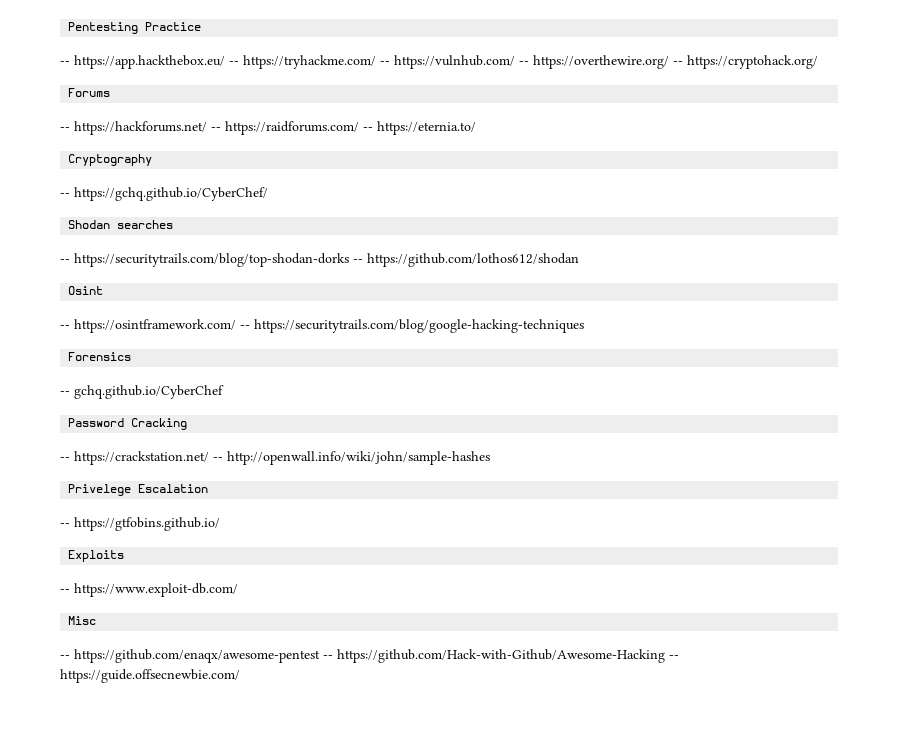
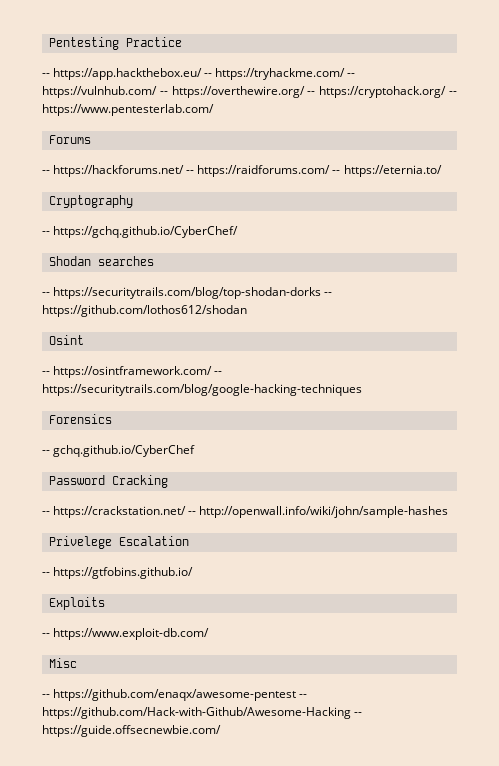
- -- https://app.hackthebox.eu/ -- https://tryhackme.com/ -- https://vulnhub.com/ -- https://overthewire.org/ -- https://cryptohack.org/
+ -- https://app.hackthebox.eu/ -- https://tryhackme.com/ -- https://vulnhub.com/ -- https://overthewire.org/ -- https://cryptohack.org/ -- https://www.pentesterlab.com/

